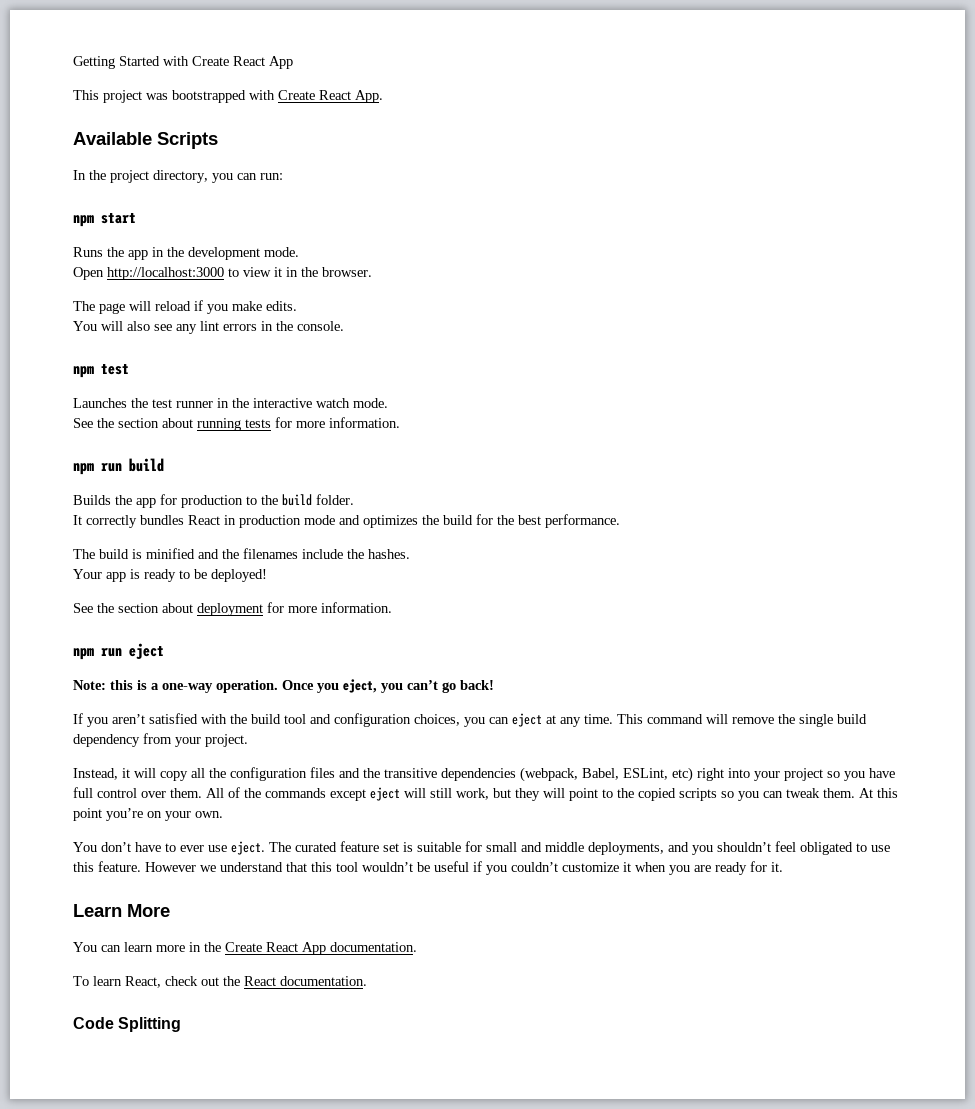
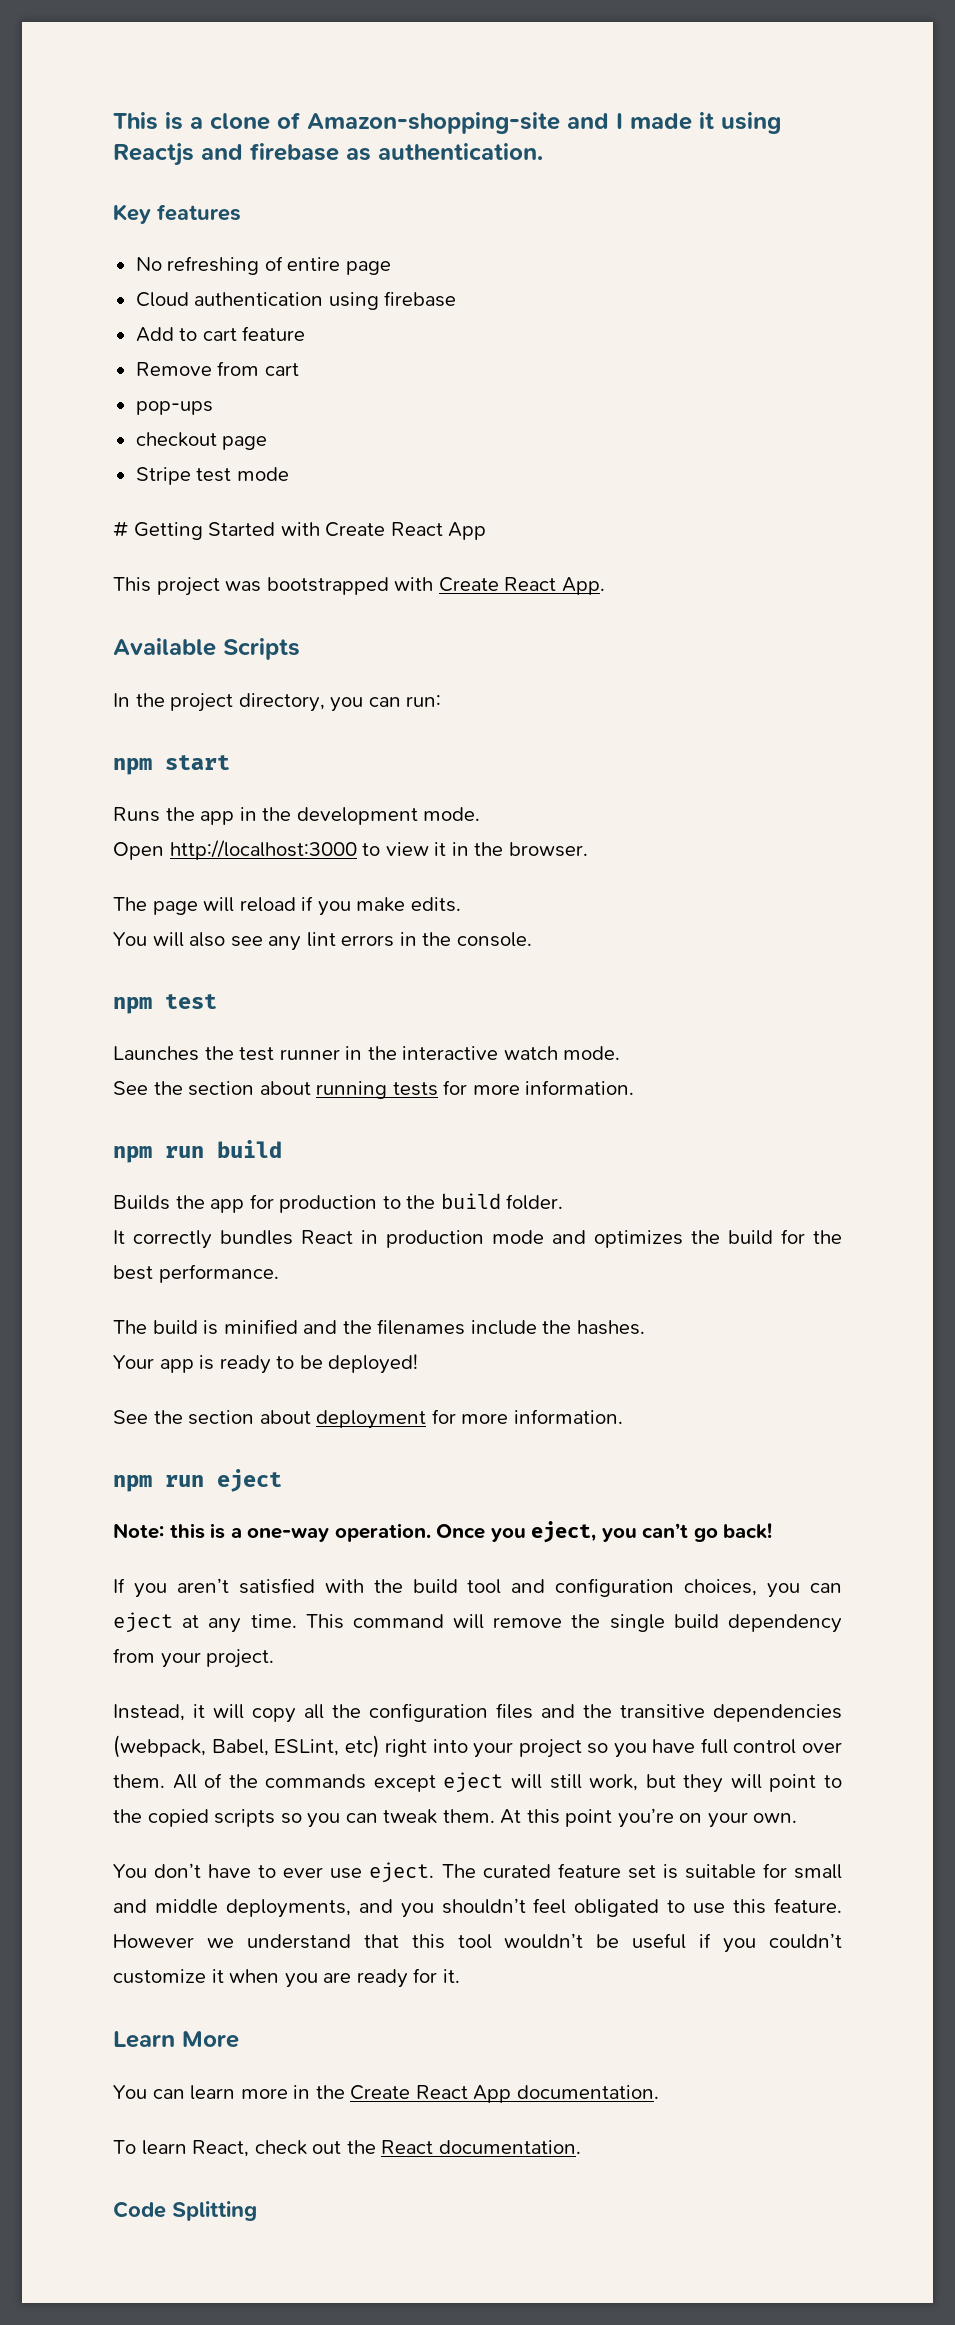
- Getting Started with Create React App
+ This is a clone of Amazon-shopping-site and I made it using Reactjs and firebase as authentication.
+ Key features
+ No refreshing of entire page
+ Cloud authentication using firebase
+ Add to cart feature
+ Remove from cart
+ pop-ups
+ checkout page
+ Stripe test mode
+ # Getting Started with Create React App

